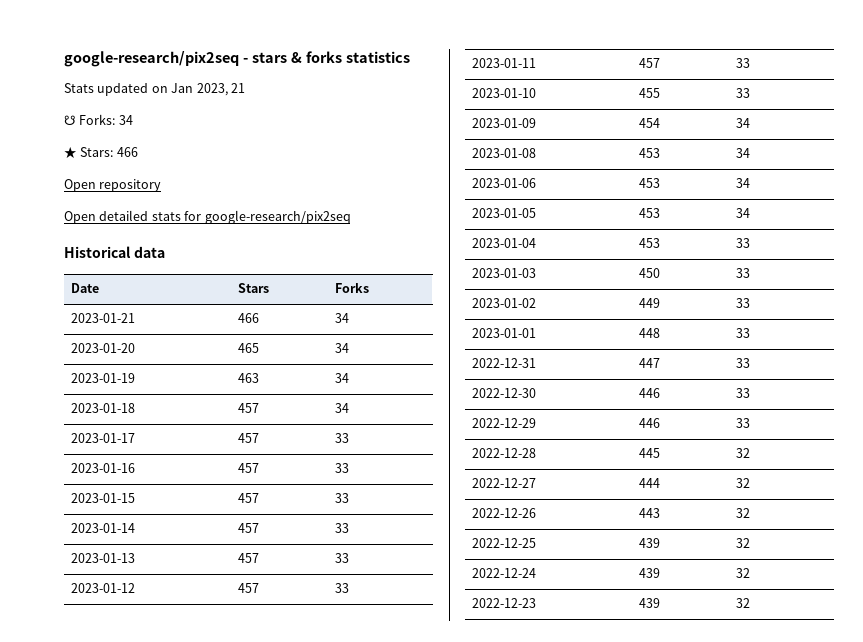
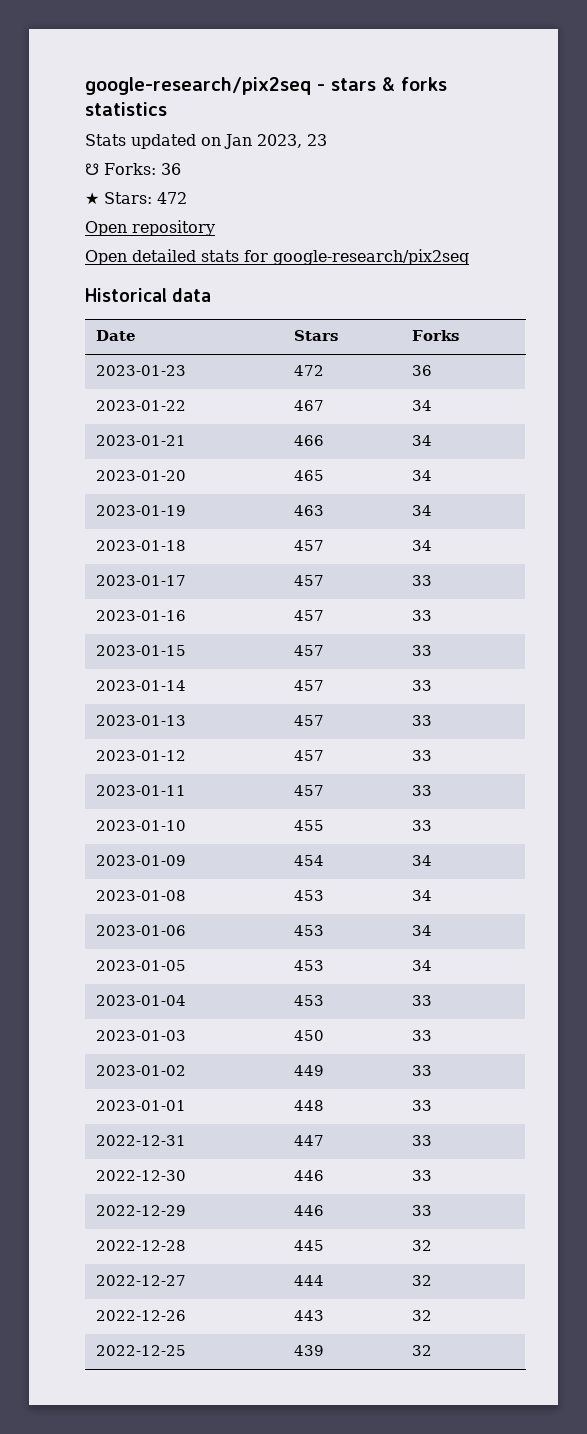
- Stats updated on Jan 2023, 21
+ Stats updated on Jan 2023, 23
- ☋ Forks: 34
+ ☋ Forks: 36
- ★ Stars: 466
+ ★ Stars: 472
+ 2023-01-23 | 472 | 36
+ 2023-01-22 | 467 | 34
- 2022-12-24 | 439 | 32
- 2022-12-23 | 439 | 32

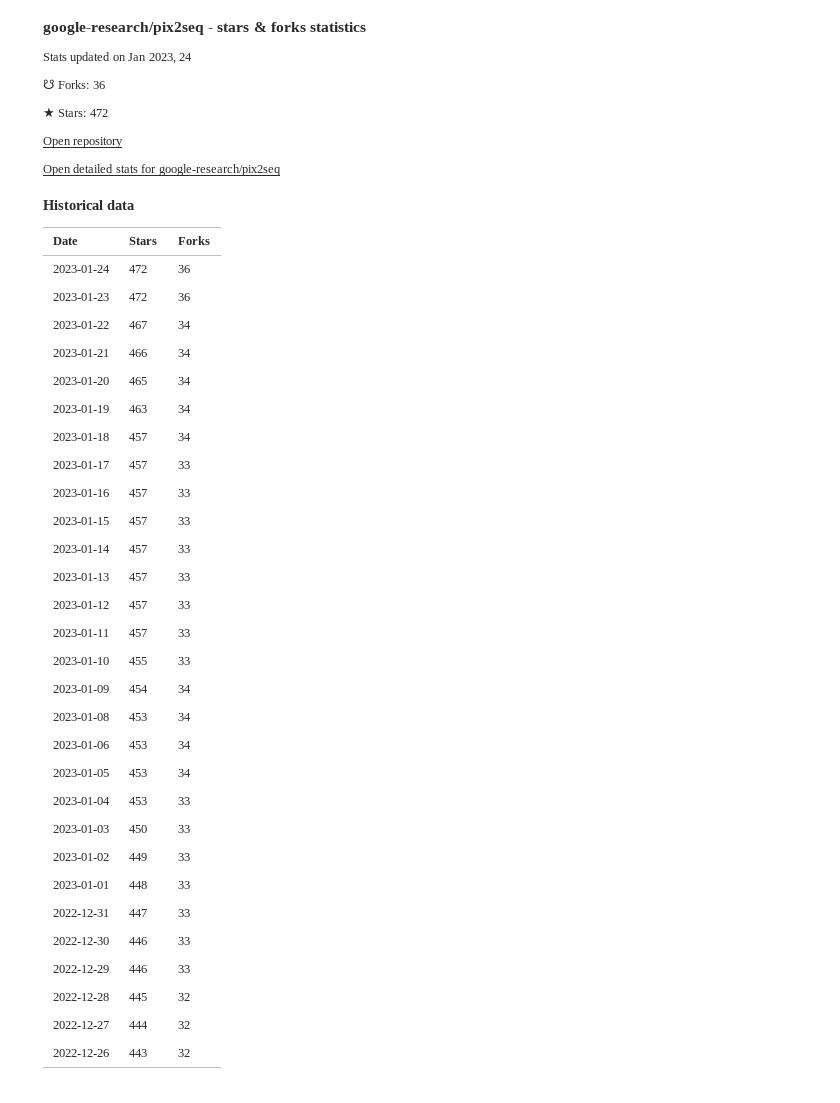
- Stats updated on Jan 2023, 23
+ Stats updated on Jan 2023, 24
+ 2023-01-24 | 472 | 36
- 2022-12-25 | 439 | 32

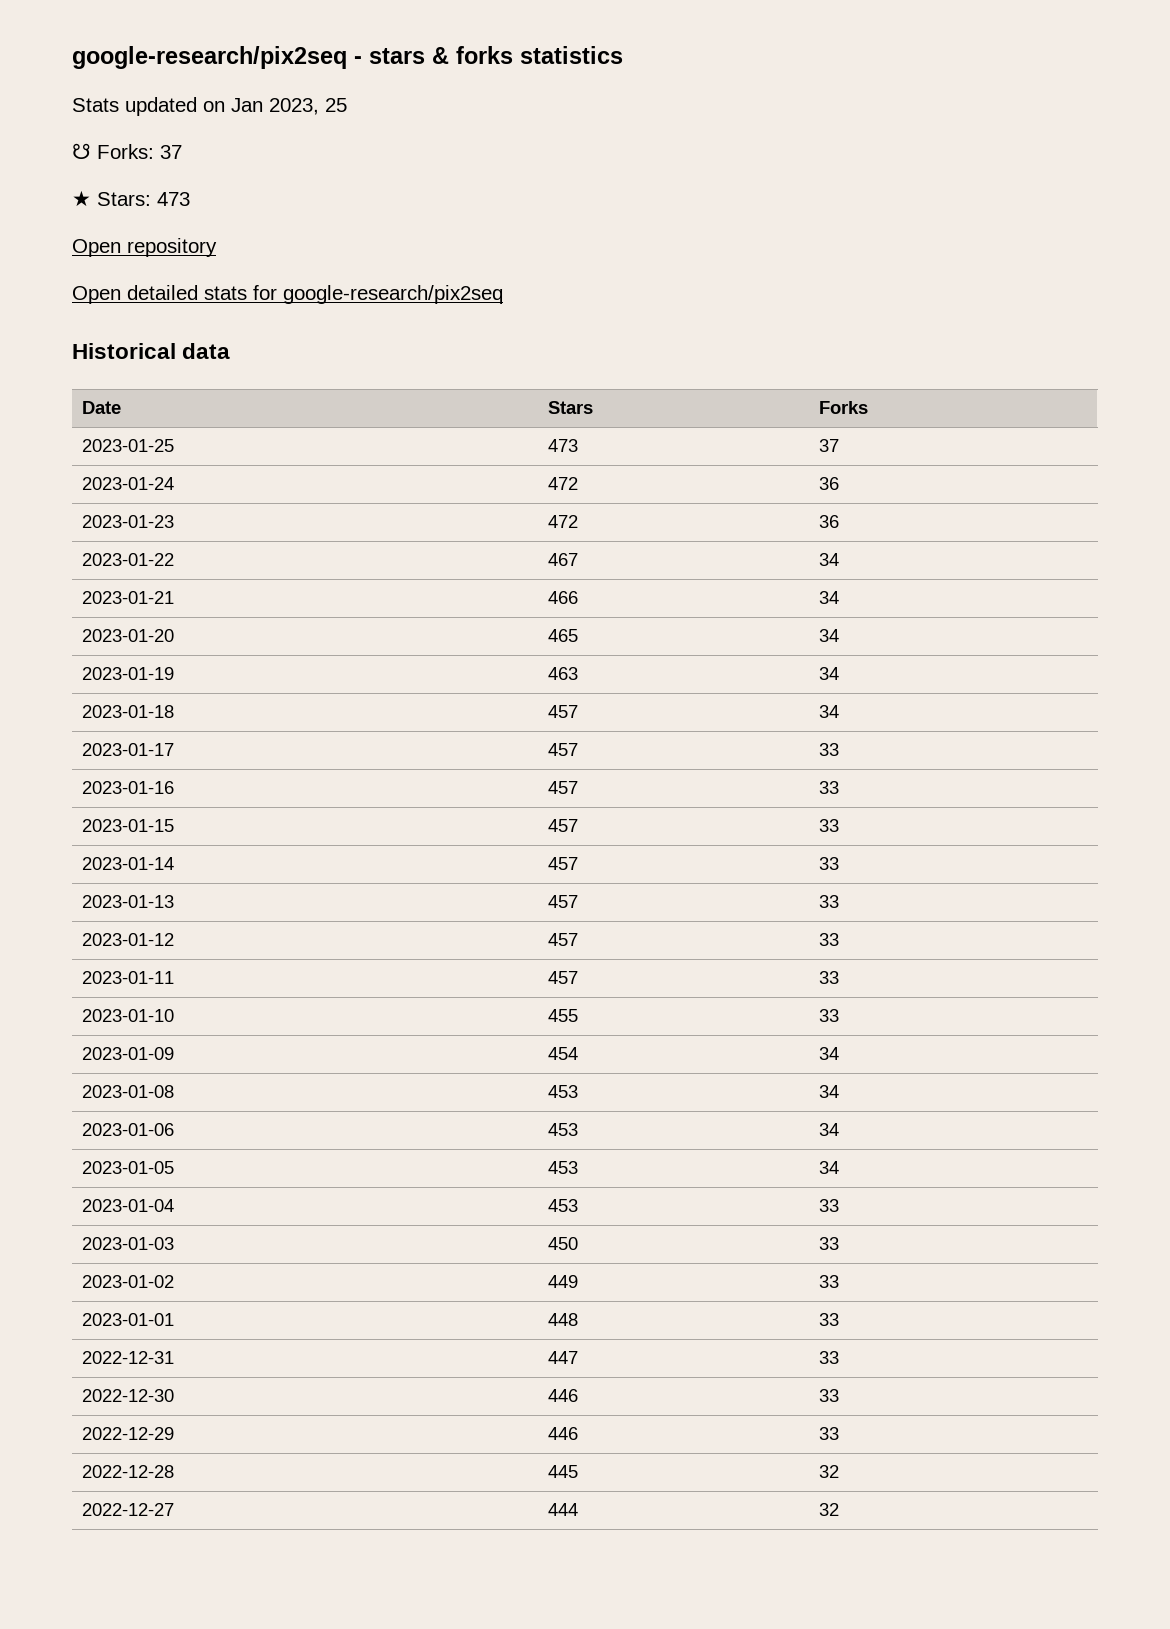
- Stats updated on Jan 2023, 24
+ Stats updated on Jan 2023, 25
- ☋ Forks: 36
+ ☋ Forks: 37
- ★ Stars: 472
+ ★ Stars: 473
+ 2023-01-25 | 473 | 37
- 2022-12-26 | 443 | 32

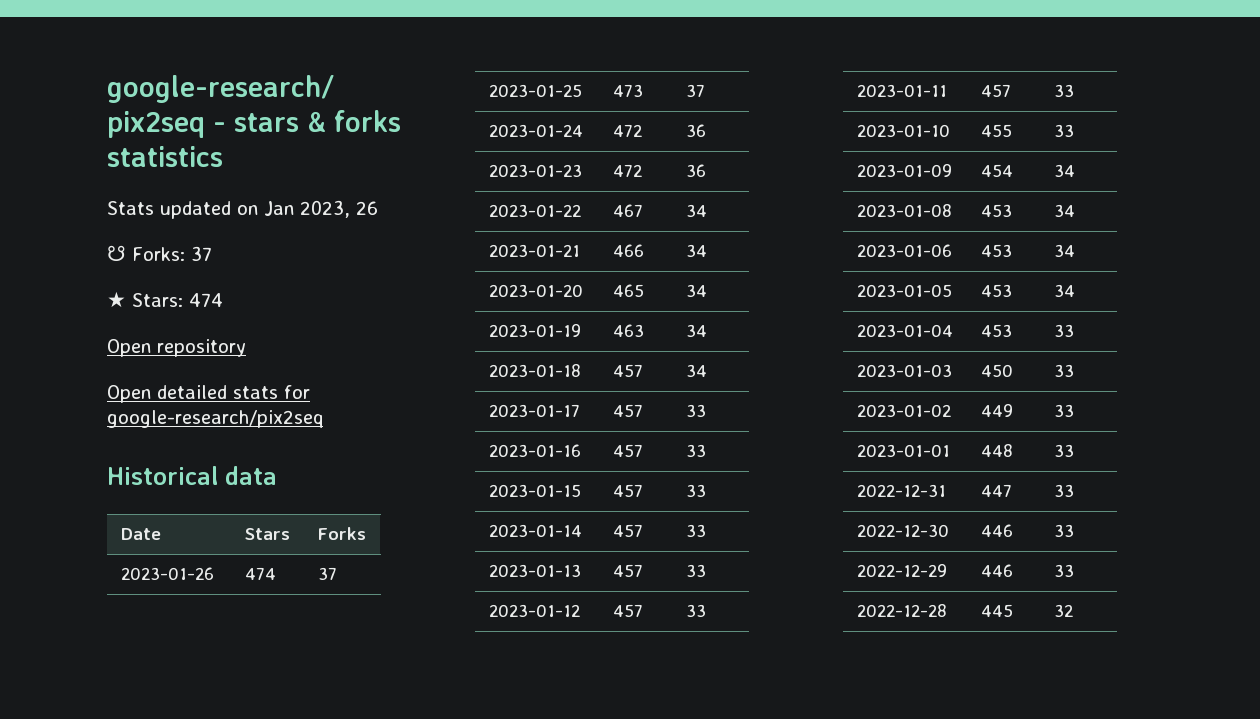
- Stats updated on Jan 2023, 25
+ Stats updated on Jan 2023, 26
- ★ Stars: 473
+ ★ Stars: 474
+ 2023-01-26 | 474 | 37
- 2022-12-27 | 444 | 32

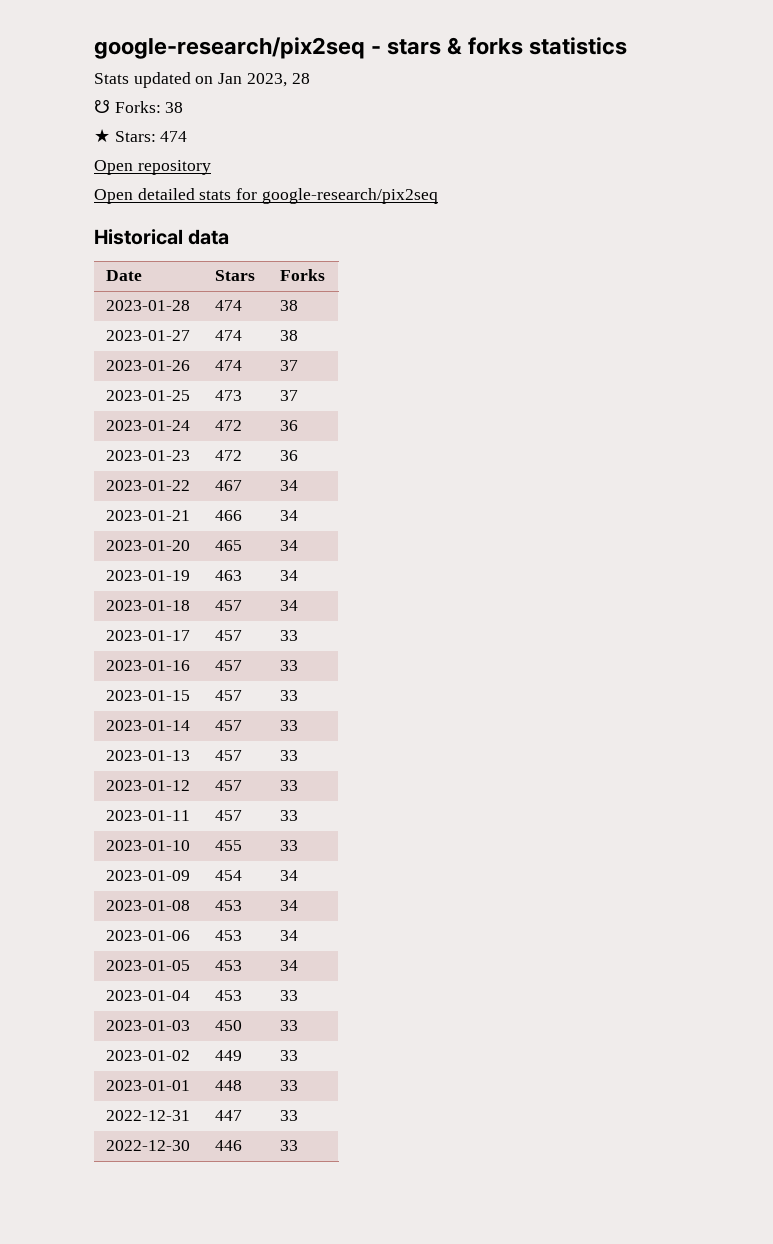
- Stats updated on Jan 2023, 26
+ Stats updated on Jan 2023, 28
- ☋ Forks: 37
+ ☋ Forks: 38
+ 2023-01-28 | 474 | 38
+ 2023-01-27 | 474 | 38
- 2022-12-29 | 446 | 33
- 2022-12-28 | 445 | 32

